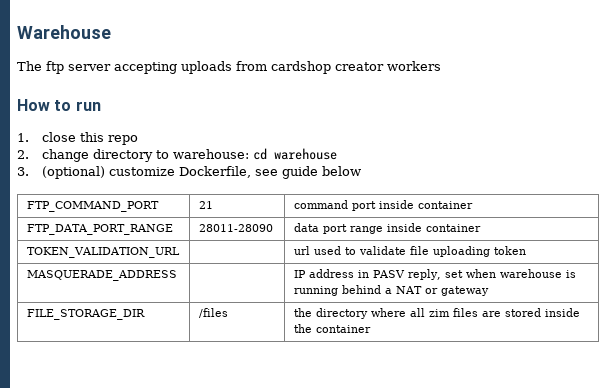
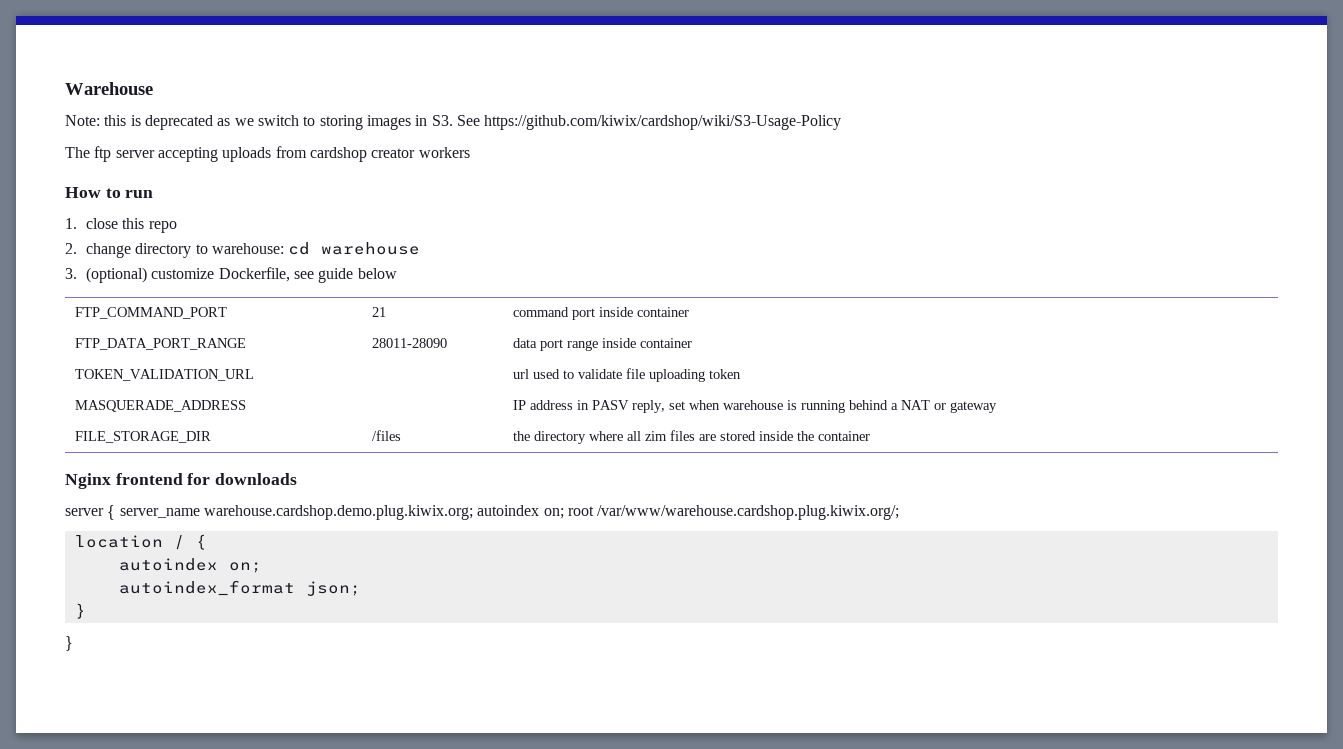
+ Note: this is deprecated as we switch to storing images in S3. See https://github.com/kiwix/cardshop/wiki/S3-Usage-Policy
+ Nginx frontend for downloads
+ server { server_name warehouse.cardshop.demo.plug.kiwix.org; autoindex on; root /var/www/warehouse.cardshop.plug.kiwix.org/;
+ location / {
+ autoindex on;
+ autoindex_format json;
+ }
+ }

